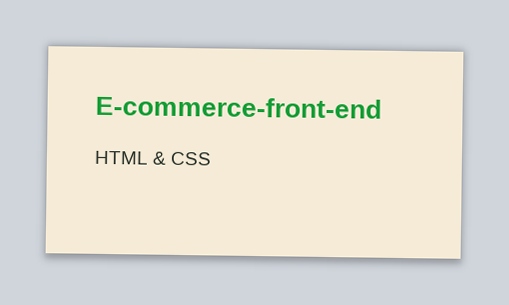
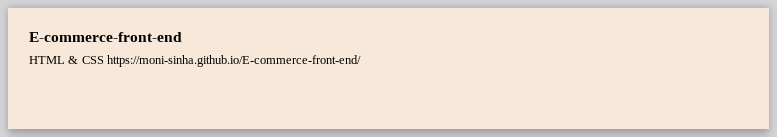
- HTML & CSS
+ HTML & CSS https://moni-sinha.github.io/E-commerce-front-end/

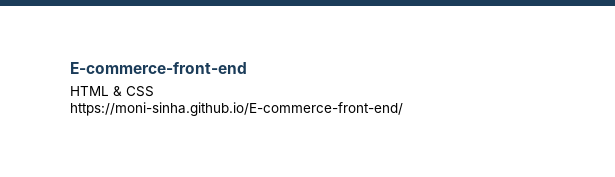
- HTML & CSS https://moni-sinha.github.io/E-commerce-front-end/
+ HTML & CSS
+ https://moni-sinha.github.io/E-commerce-front-end/

